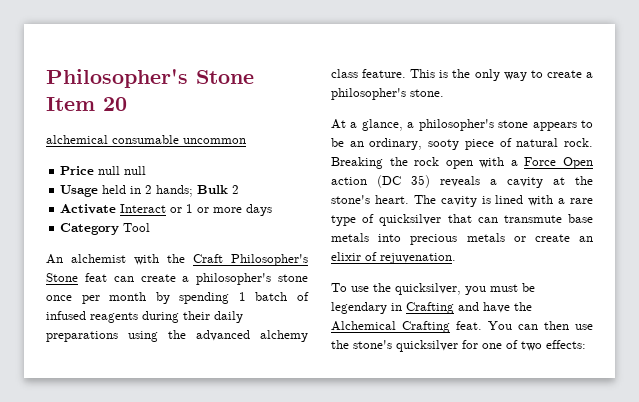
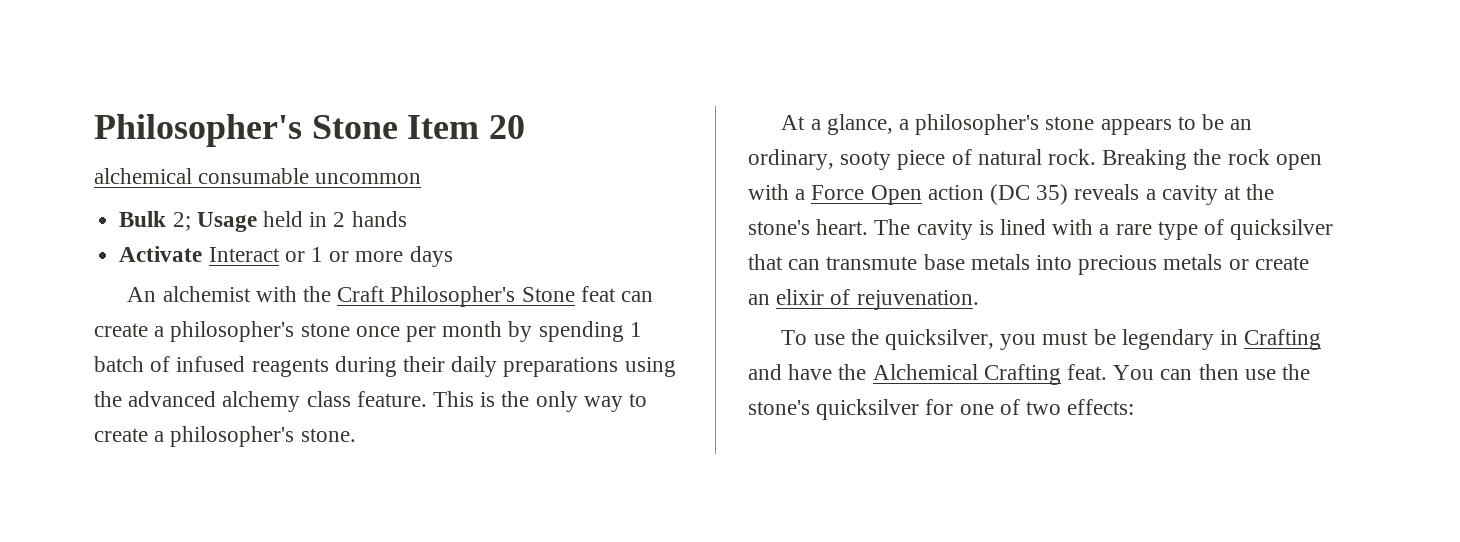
- Price null null
- Usage held in 2 hands; Bulk 2
+ Bulk 2; Usage held in 2 hands
- Category Tool

